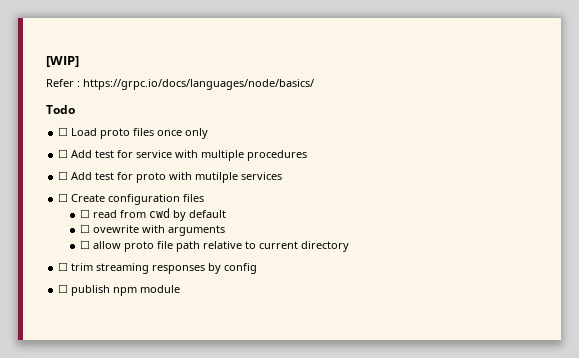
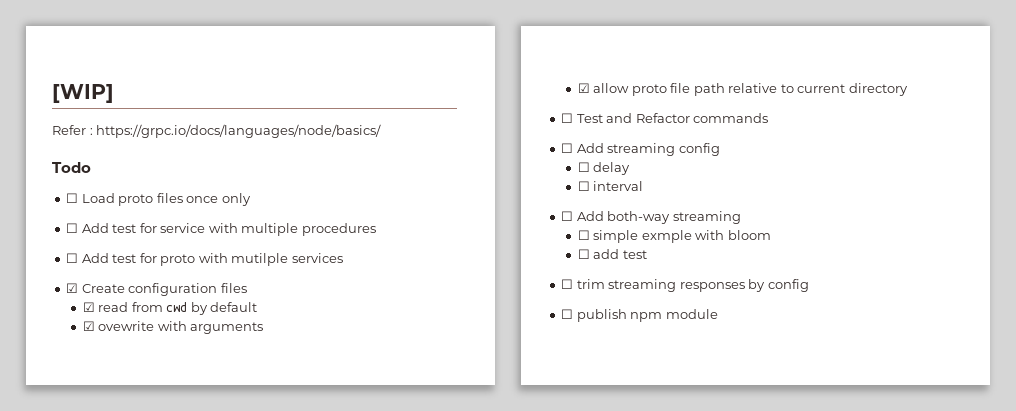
- ☐ Create configuration files
+ ☑ Create configuration files
- ☐ read from cwd by default
+ ☑ read from cwd by default
- ☐ ovewrite with arguments
+ ☑ ovewrite with arguments
- ☐ allow proto file path relative to current directory
+ ☑ allow proto file path relative to current directory
+ ☐ Test and Refactor commands
+ ☐ Add streaming config
+ ☐ delay
+ ☐ interval
+ ☐ Add both-way streaming
+ ☐ simple exmple with bloom
+ ☐ add test

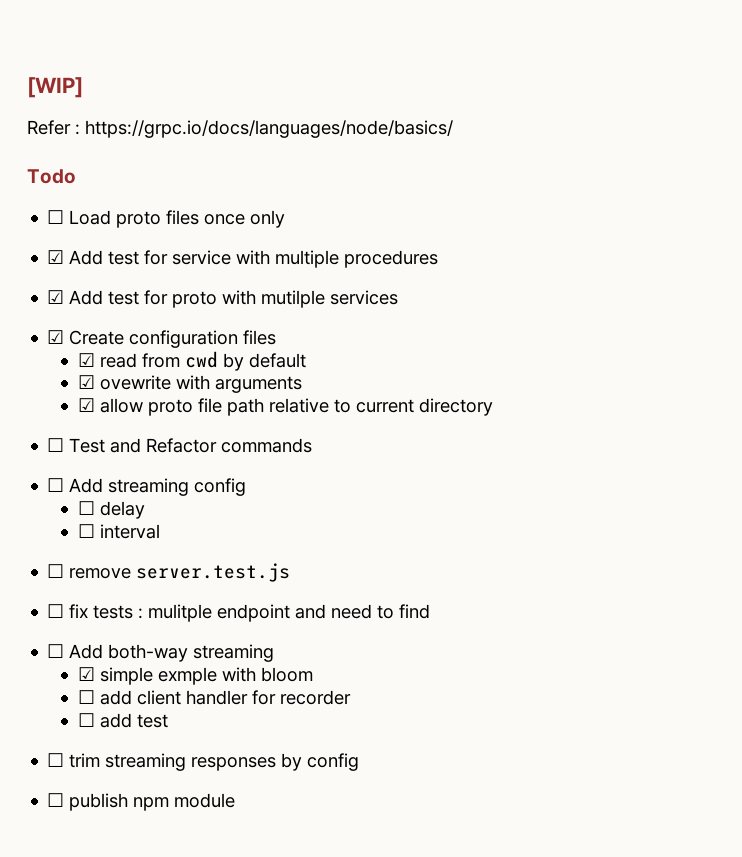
- ☐ Add test for service with multiple procedures
+ ☑ Add test for service with multiple procedures
- ☐ Add test for proto with mutilple services
+ ☑ Add test for proto with mutilple services
+ ☐ remove server.test.js
+ ☐ fix tests : mulitple endpoint and need to find
- ☐ simple exmple with bloom
+ ☑ simple exmple with bloom
+ ☐ add client handler for recorder

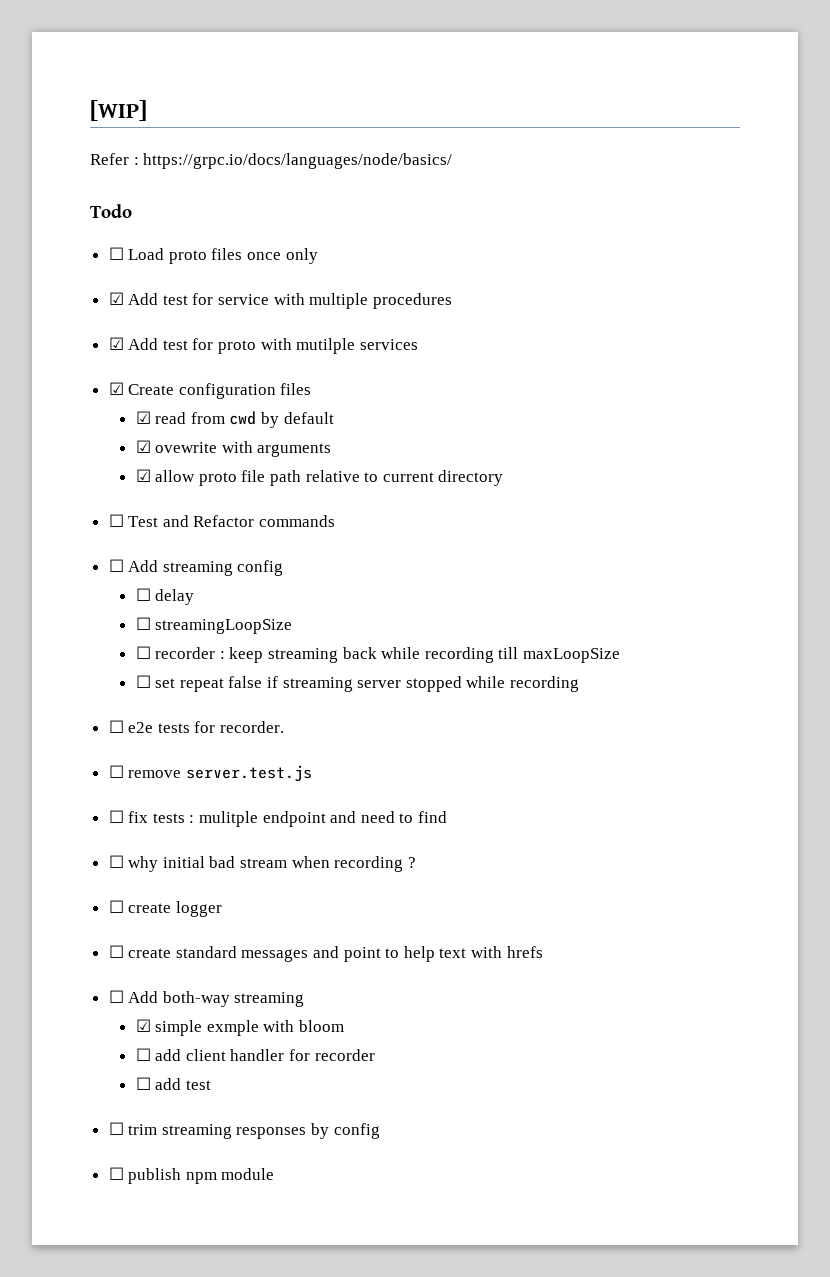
- ☐ interval
+ ☐ streamingLoopSize
+ ☐ recorder : keep streaming back while recording till maxLoopSize
+ ☐ set repeat false if streaming server stopped while recording
+ ☐ e2e tests for recorder.
+ ☐ why initial bad stream when recording ?
+ ☐ create logger
+ ☐ create standard messages and point to help text with hrefs

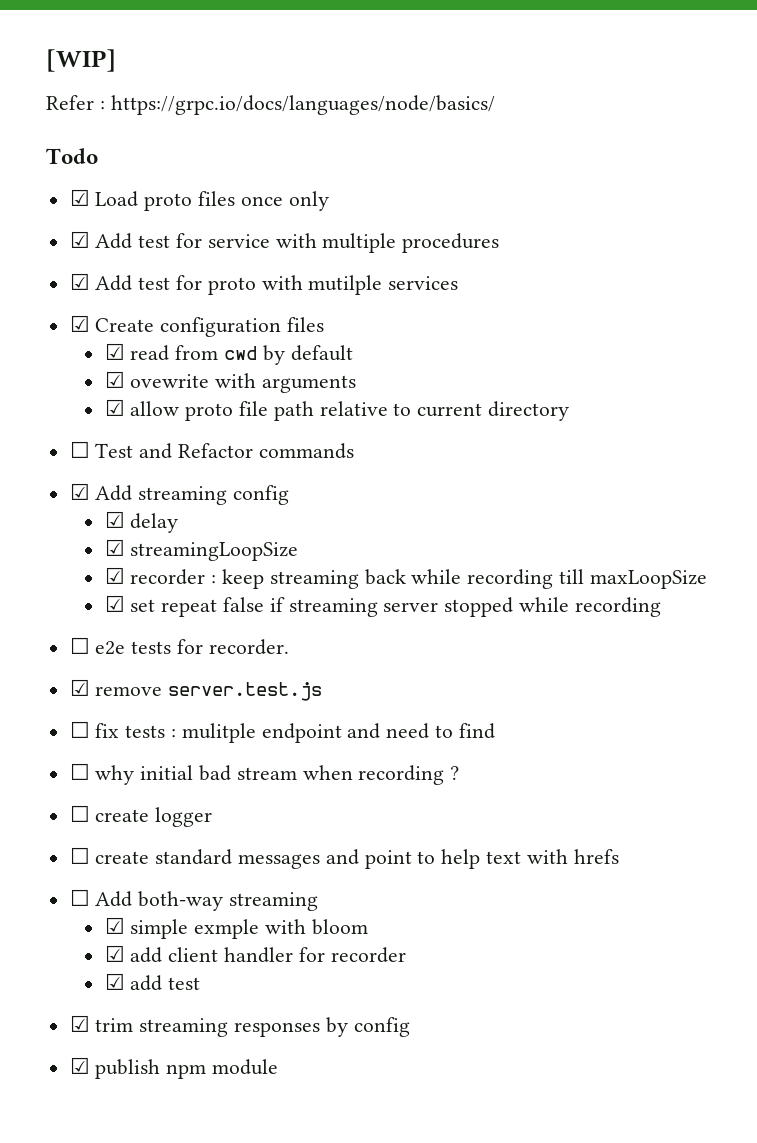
- ☐ Load proto files once only
+ ☑ Load proto files once only
- ☐ Add streaming config
+ ☑ Add streaming config
- ☐ delay
+ ☑ delay
- ☐ streamingLoopSize
+ ☑ streamingLoopSize
- ☐ recorder : keep streaming back while recording till maxLoopSize
+ ☑ recorder : keep streaming back while recording till maxLoopSize
- ☐ set repeat false if streaming server stopped while recording
+ ☑ set repeat false if streaming server stopped while recording
- ☐ remove server.test.js
+ ☑ remove server.test.js
- ☐ add client handler for recorder
+ ☑ add client handler for recorder
- ☐ add test
+ ☑ add test
- ☐ trim streaming responses by config
+ ☑ trim streaming responses by config
- ☐ publish npm module
+ ☑ publish npm module

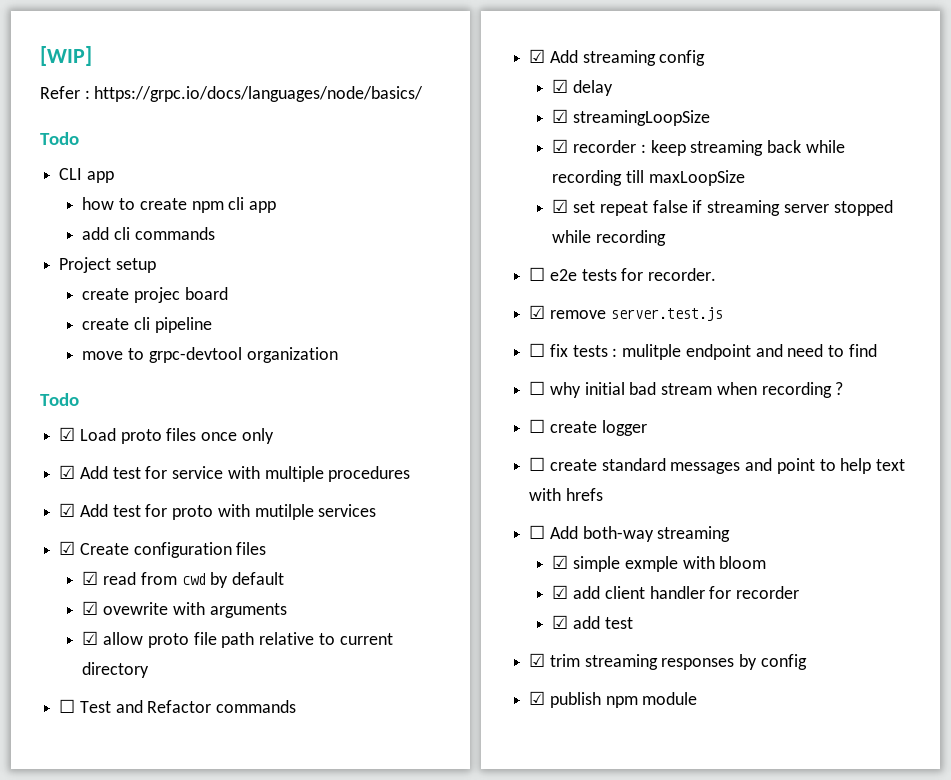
+ CLI app
+ how to create npm cli app
+ add cli commands
+ Project setup
+ create projec board
+ create cli pipeline
+ move to grpc-devtool organization
+ Todo

